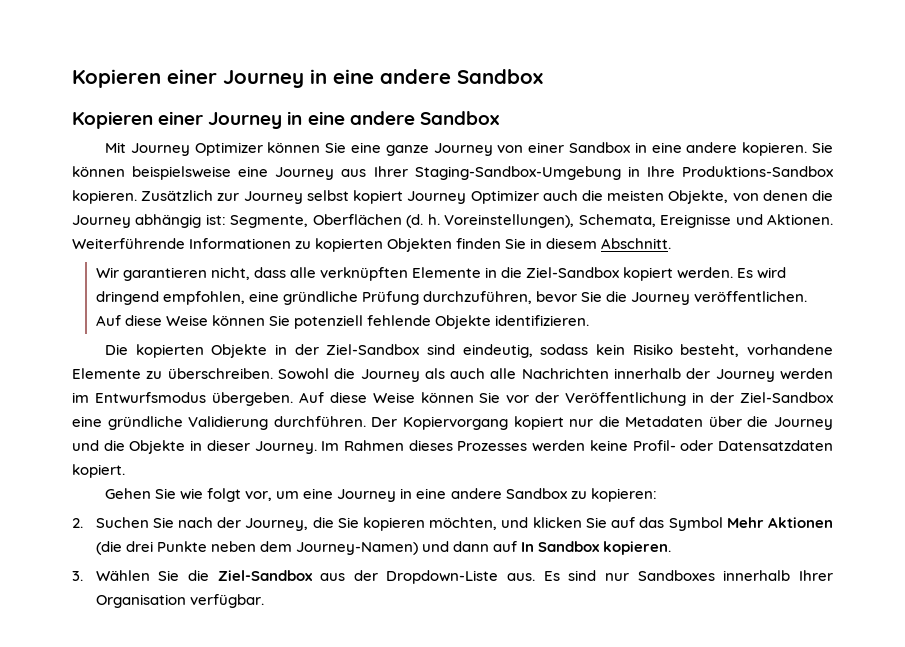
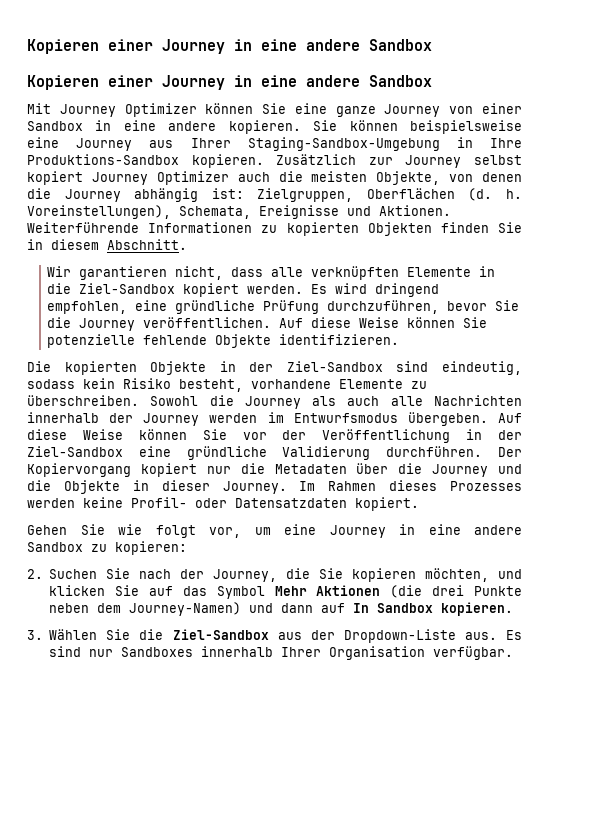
- Zusätzlich zur Journey selbst kopiert Journey Optimizer auch die meisten Objekte, von denen die Journey abhängig ist: Segmente, Oberflächen (d. h.
+ Zusätzlich zur Journey selbst kopiert Journey Optimizer auch die meisten Objekte, von denen die Journey abhängig ist: Zielgruppen, Oberflächen (d. h.
- Auf diese Weise können Sie potenziell fehlende Objekte identifizieren.
+ Auf diese Weise können Sie potenzielle fehlende Objekte identifizieren.

